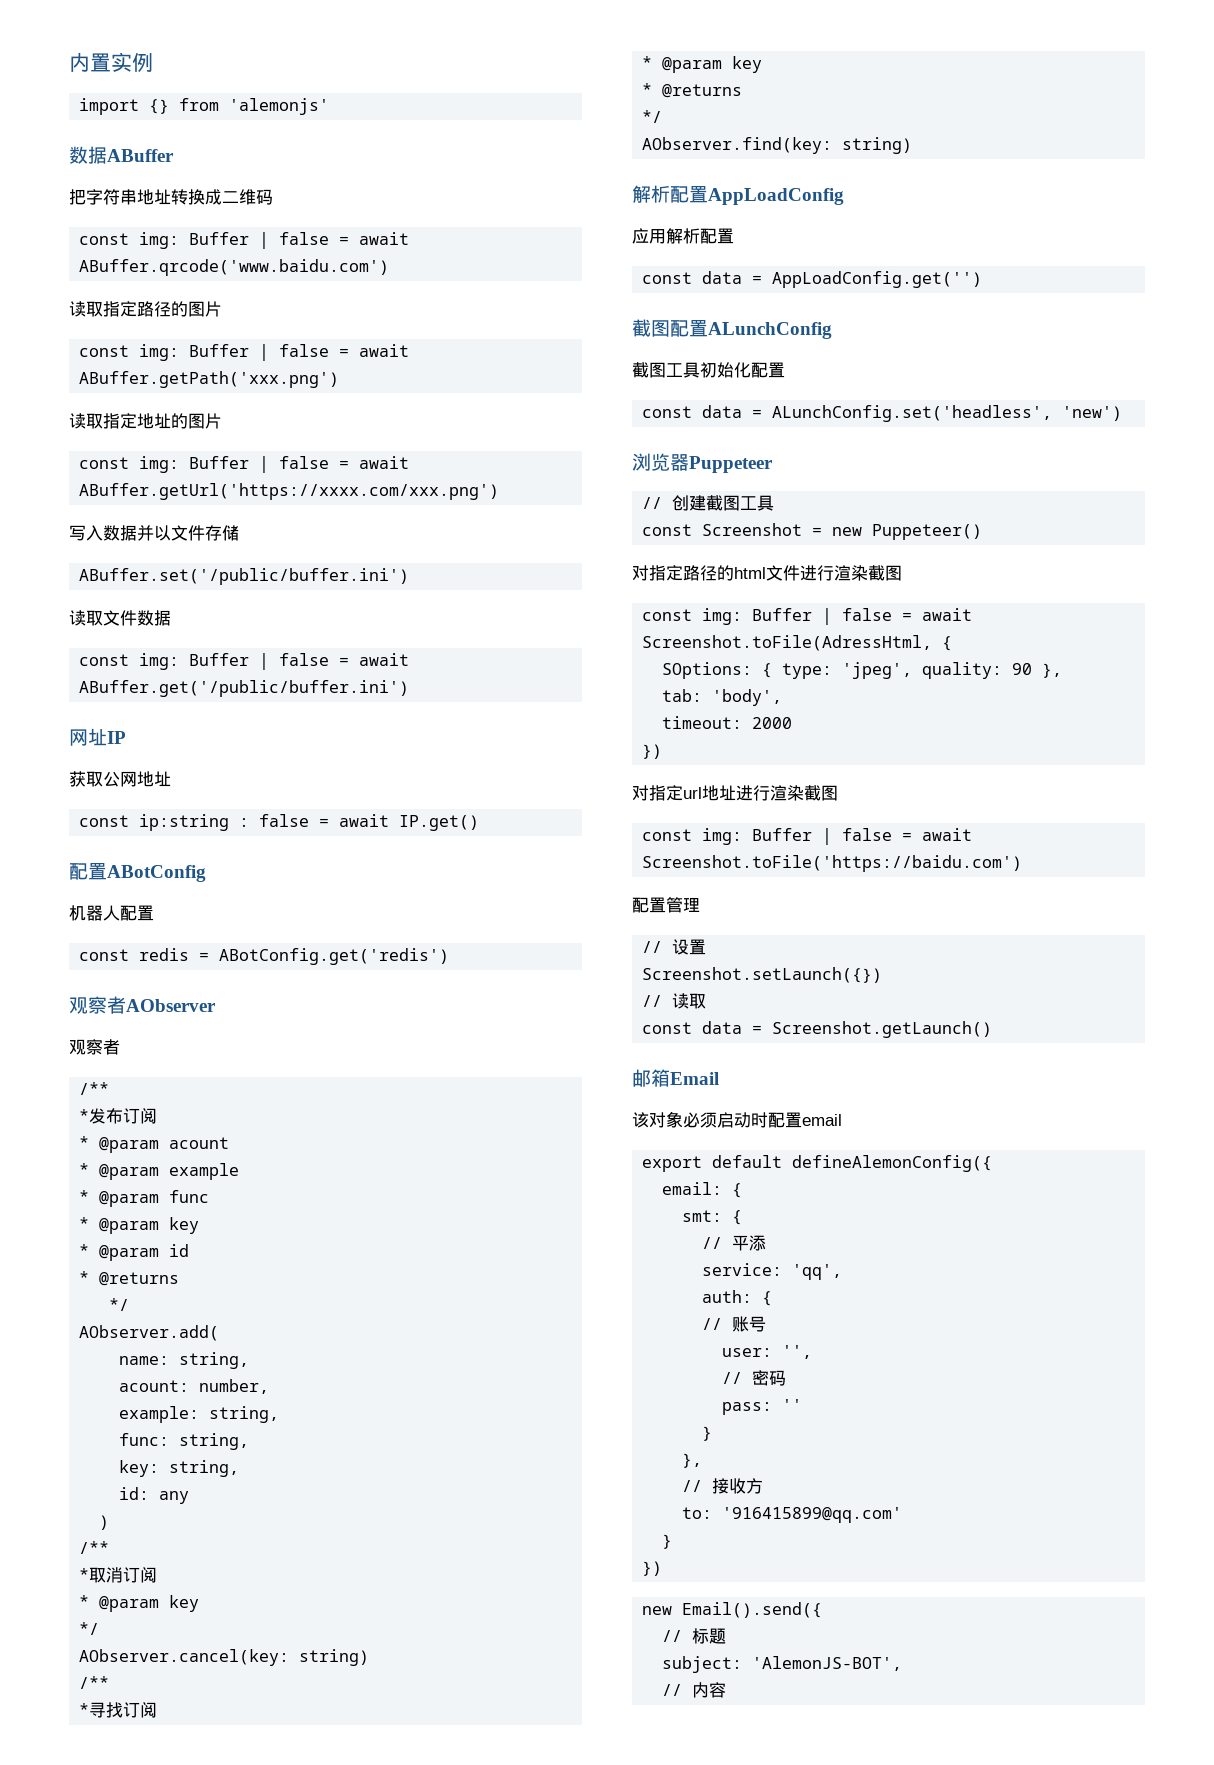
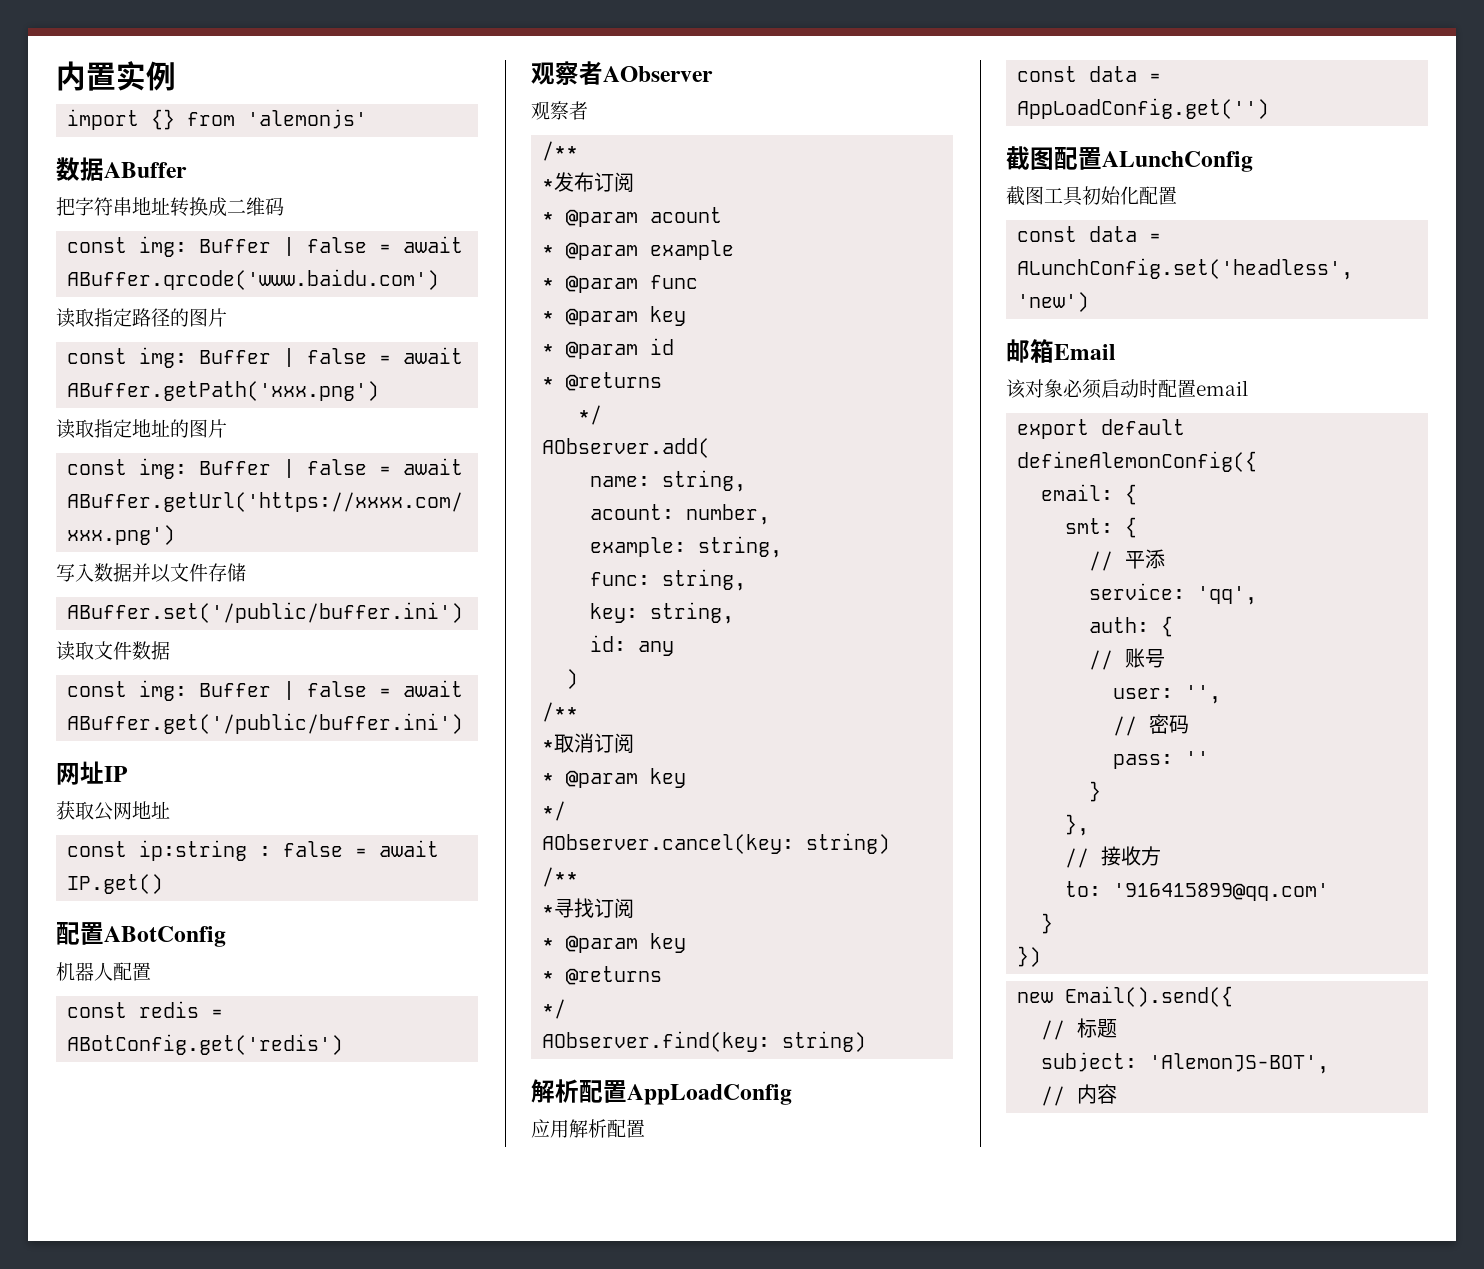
- 浏览器Puppeteer
- // 创建截图工具
- const Screenshot = new Puppeteer()
- 对指定路径的html文件进行渲染截图
- const img: Buffer | false = await Screenshot.toFile(AdressHtml, {
- SOptions: { type: 'jpeg', quality: 90 },
- tab: 'body',
- timeout: 2000
- })
- 对指定url地址进行渲染截图
- const img: Buffer | false = await Screenshot.toFile('https://baidu.com')
- 配置管理
- // 设置
- Screenshot.setLaunch({})
- // 读取
- const data = Screenshot.getLaunch()

